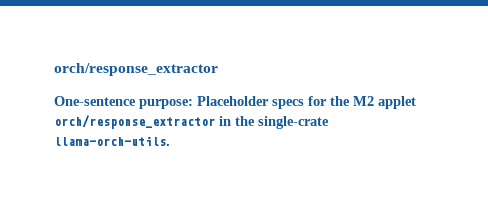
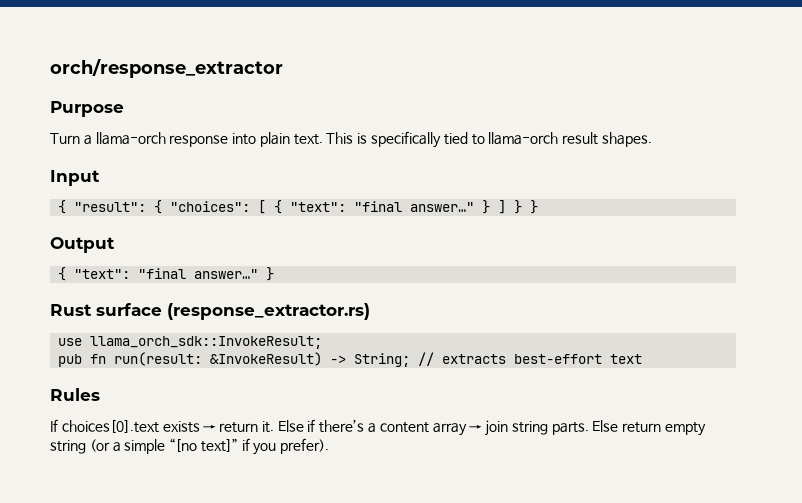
- One-sentence purpose: Placeholder specs for the M2 applet orch/response_extractor in the single-crate llama-orch-utils.
+ Purpose
+ Turn a llama-orch response into plain text. This is specifically tied to llama-orch result shapes.
+ Input
+ { "result": { "choices": [ { "text": "final answer…" } ] } }
+ Output
+ { "text": "final answer…" }
+ Rust surface (response_extractor.rs)
+ use llama_orch_sdk::InvokeResult;
+ pub fn run(result: &InvokeResult) -> String; // extracts best-effort text
+ Rules
+ If choices[0].text exists → return it. Else if there’s a content array → join string parts. Else return empty string (or a simple “[no text]” if you prefer).

